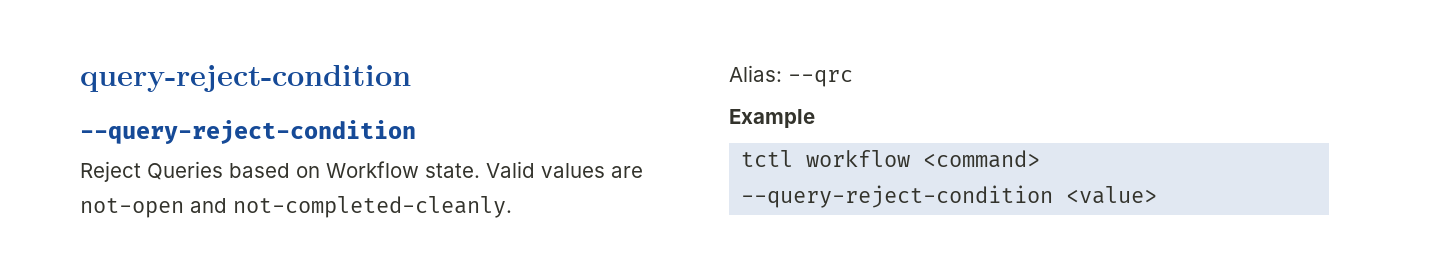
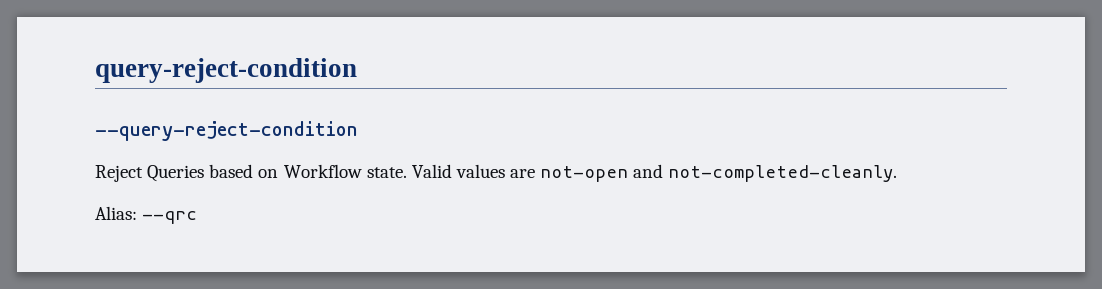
- Example
- tctl workflow <command> --query-reject-condition <value>

